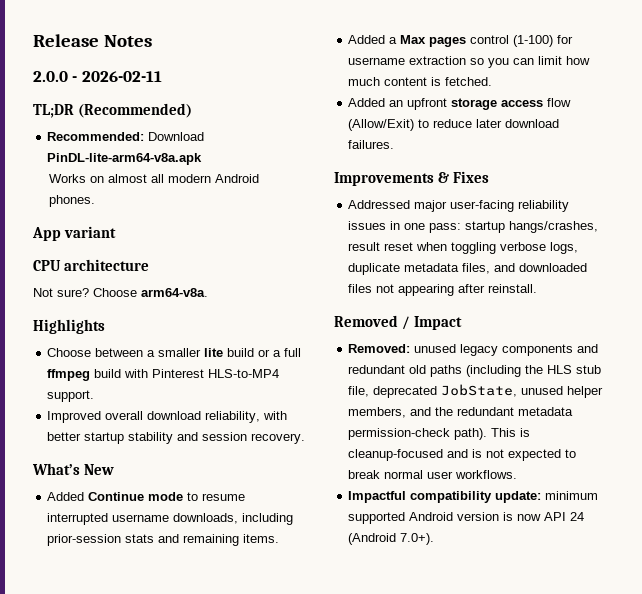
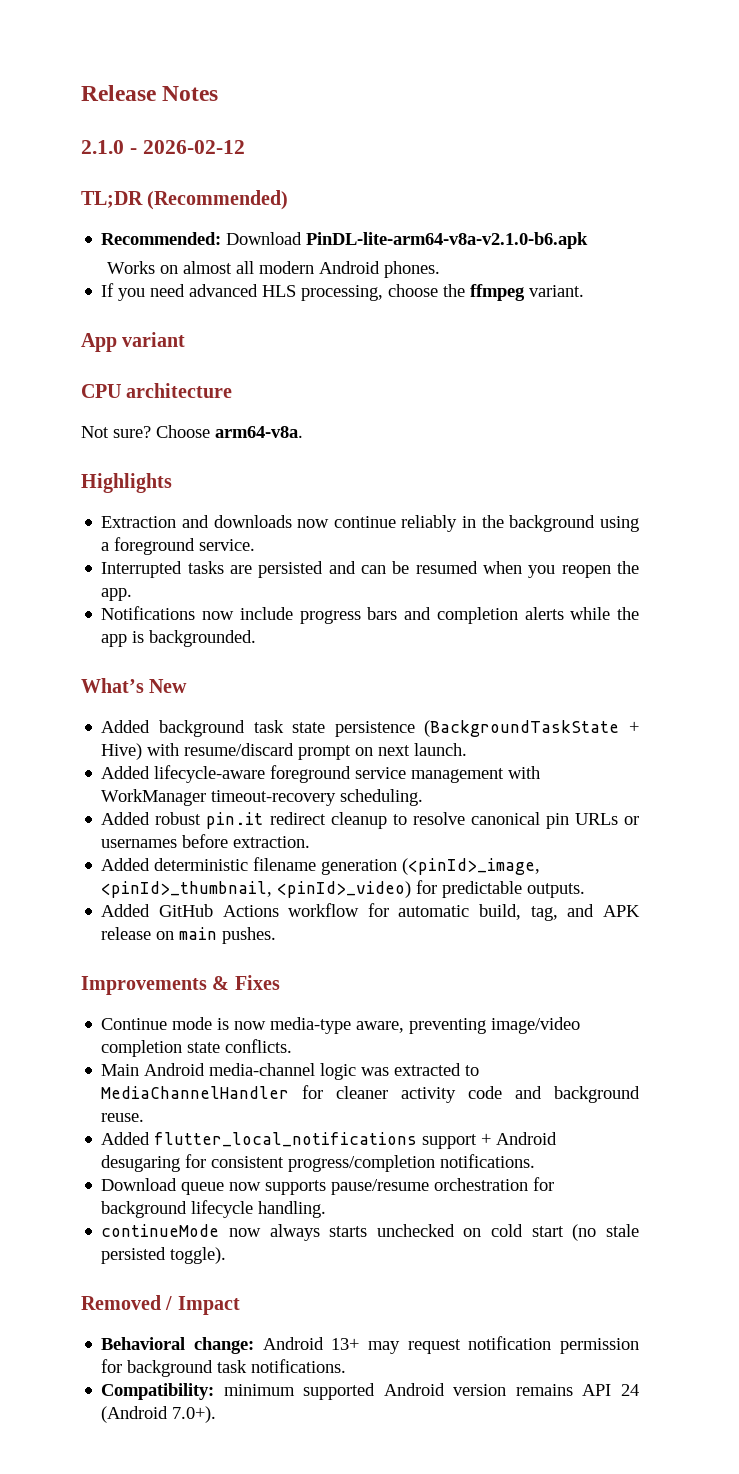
- 2.0.0 - 2026-02-11
+ 2.1.0 - 2026-02-12
- Recommended: Download PinDL-lite-arm64-v8a.apk
+ Recommended: Download PinDL-lite-arm64-v8a-v2.1.0-b6.apk
+ If you need advanced HLS processing, choose the ffmpeg variant.
- Choose between a smaller lite build or a full ffmpeg build with Pinterest HLS-to-MP4 support.
- Improved overall download reliability, with better startup stability and session recovery.
+ Extraction and downloads now continue reliably in the background using a foreground service.
+ Interrupted tasks are persisted and can be resumed when you reopen the app.
+ Notifications now include progress bars and completion alerts while the app is backgrounded.
  What’s New
- Added Continue mode to resume interrupted username downloads, including prior-session stats and remaining items.
- Added a Max pages control (1-100) for username extraction so you can limit how much content is fetched.
- Added an upfront storage access flow (Allow/Exit) to reduce later download failures.
+ Added background task state persistence (BackgroundTaskState + Hive) with resume/discard prompt on next launch.
+ Added lifecycle-aware foreground service management with WorkManager timeout-recovery scheduling.
+ Added robust pin.it redirect cleanup to resolve canonical pin URLs or usernames before extraction.
+ Added deterministic filename generation (<pinId>_image, <pinId>_thumbnail, <pinId>_video) for predictable outputs.
+ Added GitHub Actions workflow for automatic build, tag, and APK release on main pushes.
  Improvements & Fixes
- Addressed major user-facing reliability issues in one pass: startup hangs/crashes, result reset when toggling verbose logs, duplicate metadata files, and downloaded files not appearing after reinstall.
+ Continue mode is now media-type aware, preventing image/video completion state conflicts.
+ Main Android media-channel logic was extracted to MediaChannelHandler for cleaner activity code and background reuse.
+ Added flutter_local_notifications support + Android desugaring for consistent progress/completion notifications.
+ Download queue now supports pause/resume orchestration for background lifecycle handling.
+ continueMode now always starts unchecked on cold start (no stale persisted toggle).
  Removed / Impact
- Removed: unused legacy components and redundant old paths (including the HLS stub file, deprecated JobState, unused helper members, and the redundant metadata permission-check path). This is cleanup-focused and is not expected to break normal user workflows.
- Impactful compatibility update: minimum supported Android version is now API 24 (Android 7.0+).
+ Behavioral change: Android 13+ may request notification permission for background task notifications.
+ Compatibility: minimum supported Android version remains API 24 (Android 7.0+).

